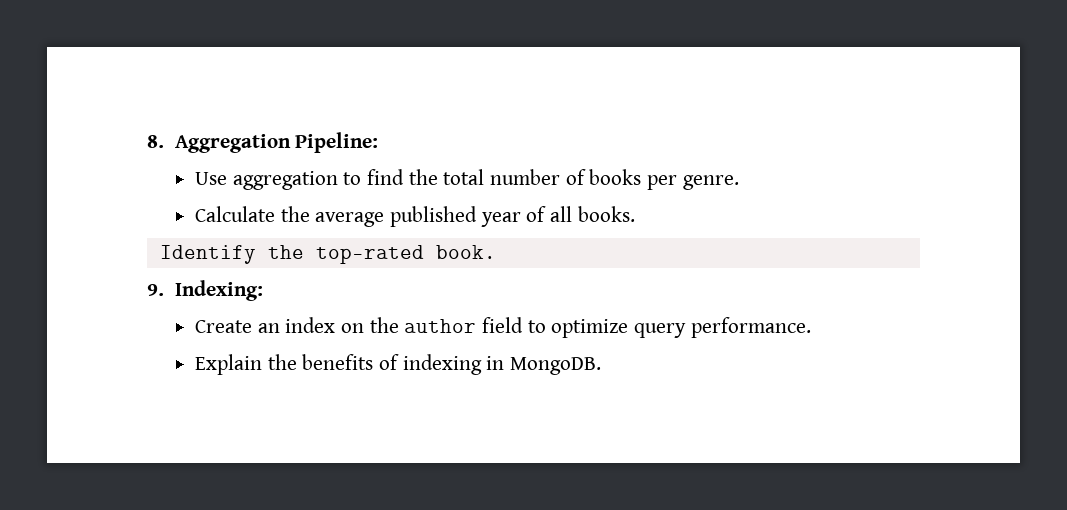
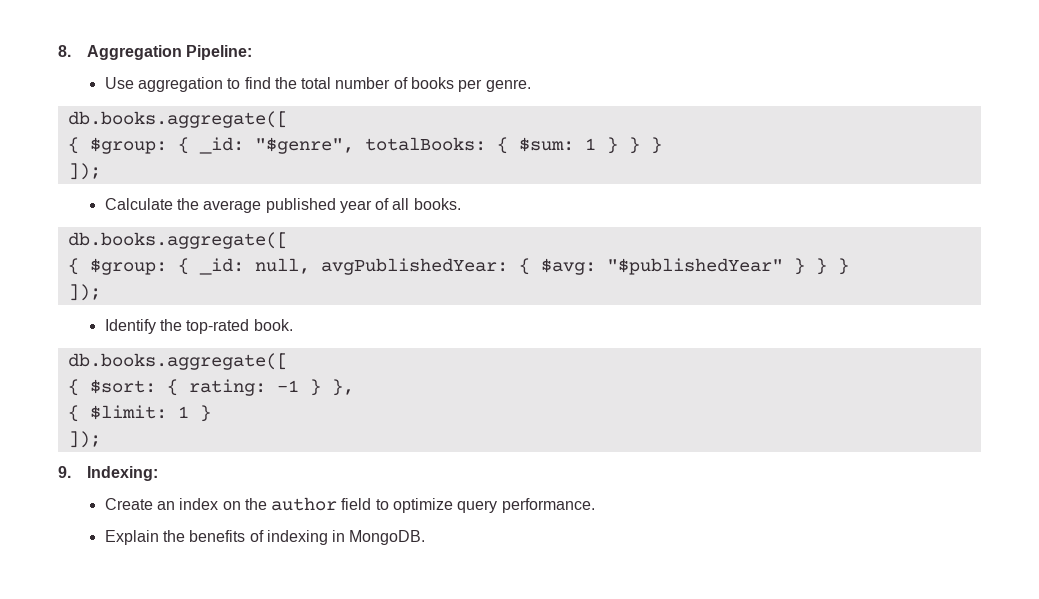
  Use aggregation to find the total number of books per genre.
+ db.books.aggregate([
+ { $group: { _id: "$genre", totalBooks: { $sum: 1 } } }
+ ]);
  Calculate the average published year of all books.
+ db.books.aggregate([
+ { $group: { _id: null, avgPublishedYear: { $avg: "$publishedYear" } } }
+ ]);
  Identify the top-rated book.
+ db.books.aggregate([
+ { $sort: { rating: -1 } },
+ { $limit: 1 }
+ ]);

